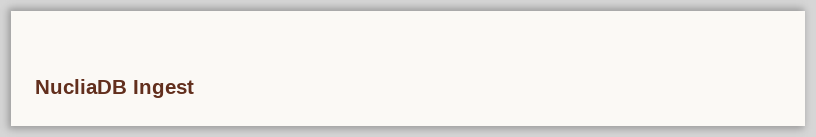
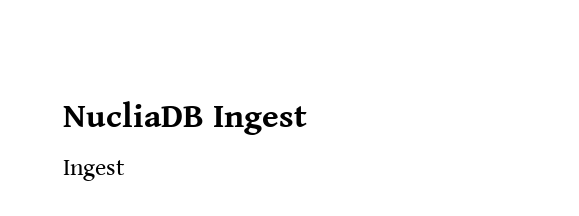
  NucliaDB Ingest
+ Ingest

